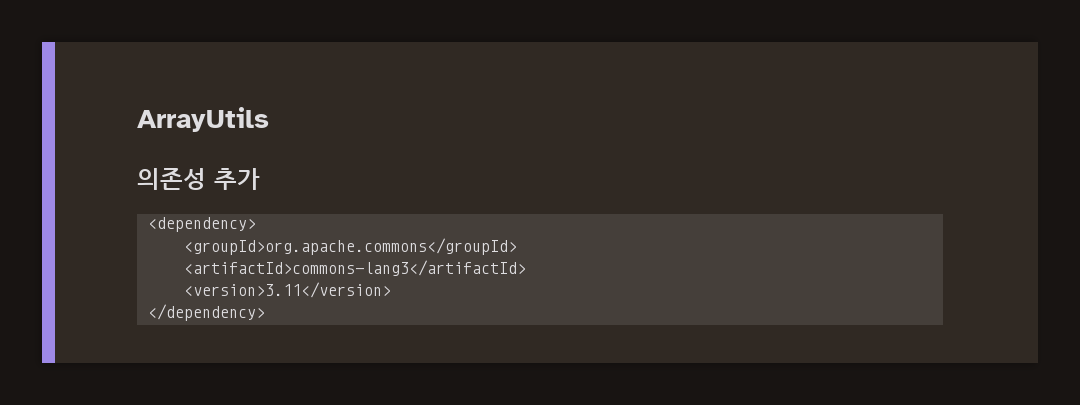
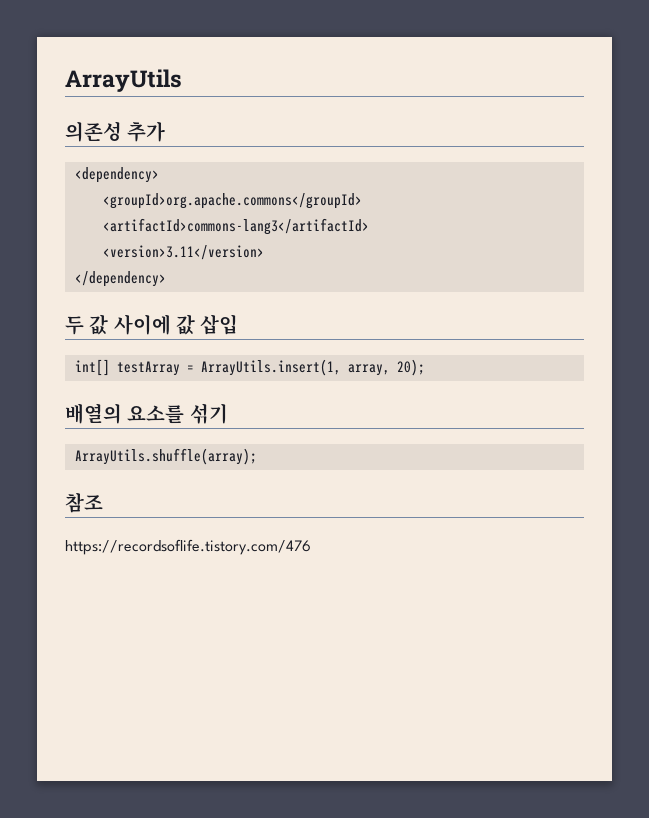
+ 두 값 사이에 값 삽입
+ int[] testArray = ArrayUtils.insert(1, array, 20);
+ 배열의 요소를 섞기
+ ArrayUtils.shuffle(array);
+ 참조
+ https://recordsoflife.tistory.com/476

